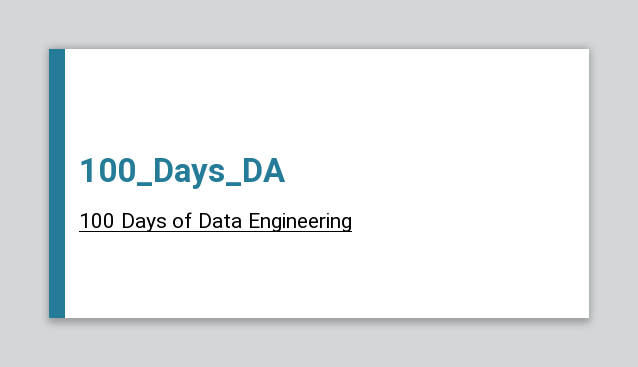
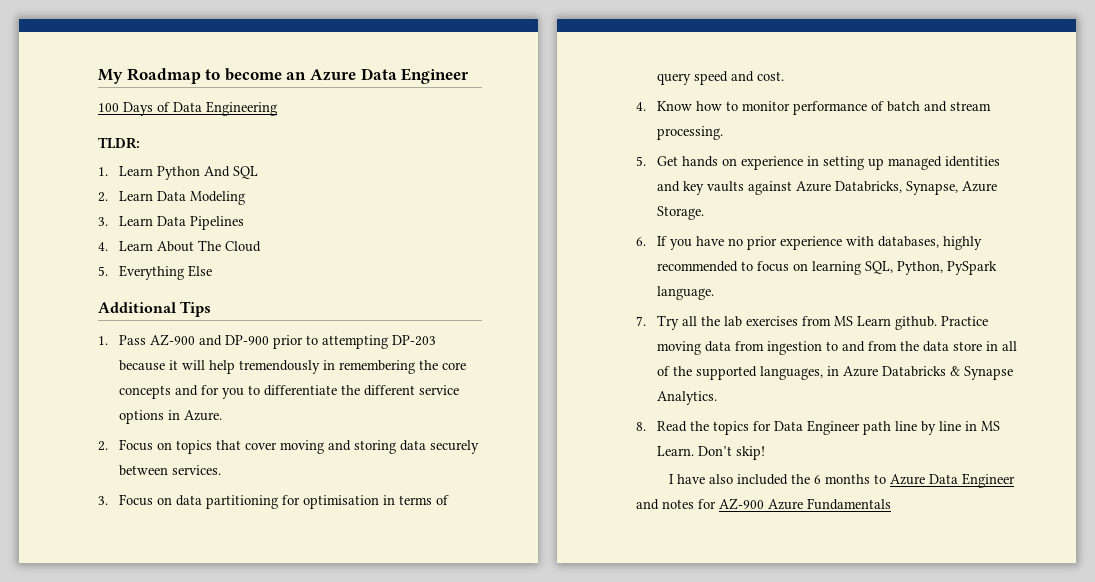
- 100_Days_DA
+ My Roadmap to become an Azure Data Engineer
+ TLDR:
+ 1. Learn Python And SQL
+ 2. Learn Data Modeling
+ 3. Learn Data Pipelines
+ 4. Learn About The Cloud
+ 5. Everything Else
+ Additional Tips
+ 1. Pass AZ-900 and DP-900 prior to attempting DP-203 because it will help tremendously in remembering the core concepts and for you to differentiate the different service options in Azure.
+ 2. Focus on topics that cover moving and storing data securely between services.
+ 3. Focus on data partitioning for optimisation in terms of query speed and cost.
+ 4. Know how to monitor performance of batch and stream processing.
+ 5. Get hands on experience in setting up managed identities and key vaults against Azure Databricks, Synapse, Azure Storage.
+ 6. If you have no prior experience with databases, highly recommended to focus on learning SQL, Python, PySpark language.
+ 7. Try all the lab exercises from MS Learn github. Practice moving data from ingestion to and from the data store in all of the supported languages, in Azure Databricks & Synapse Analytics.
+ 8. Read the topics for Data Engineer path line by line in MS Learn. Don’t skip!
+ I have also included the 6 months to Azure Data Engineer and notes for AZ-900 Azure Fundamentals

